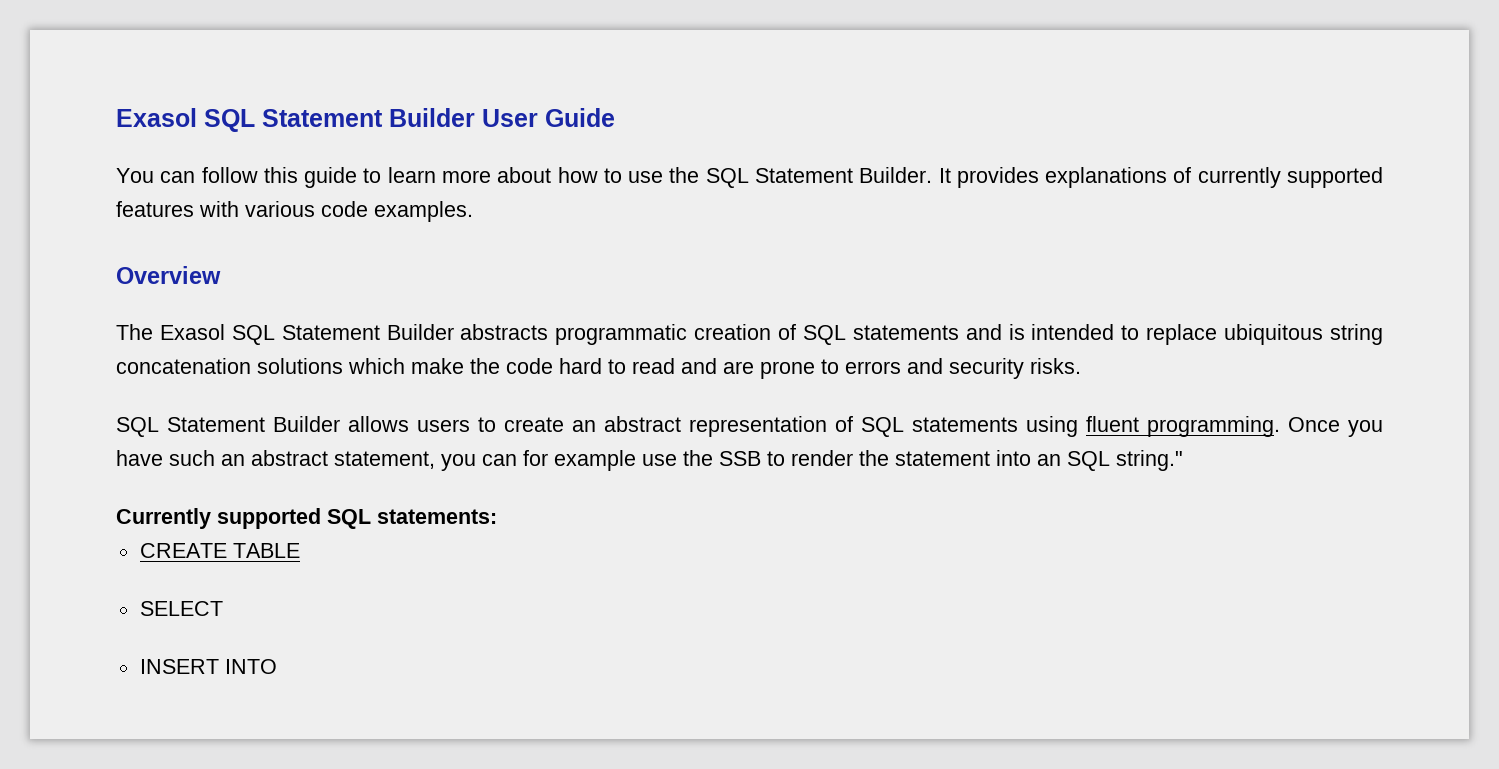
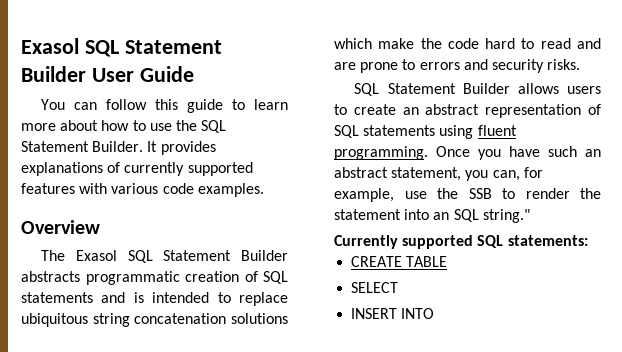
- Once you have such an abstract statement, you can for example use the SSB to render the statement into an SQL string."
+ Once you have such an abstract statement, you can, for example, use the SSB to render the statement into an SQL string."

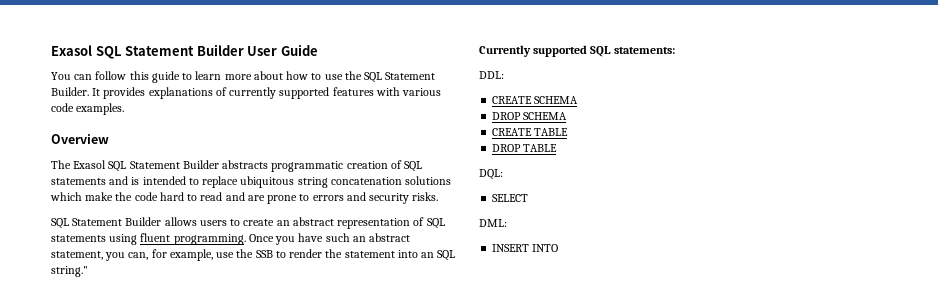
+ DDL:
+ CREATE SCHEMA
+ DROP SCHEMA
+ DROP TABLE
+ DQL:
+ DML:

